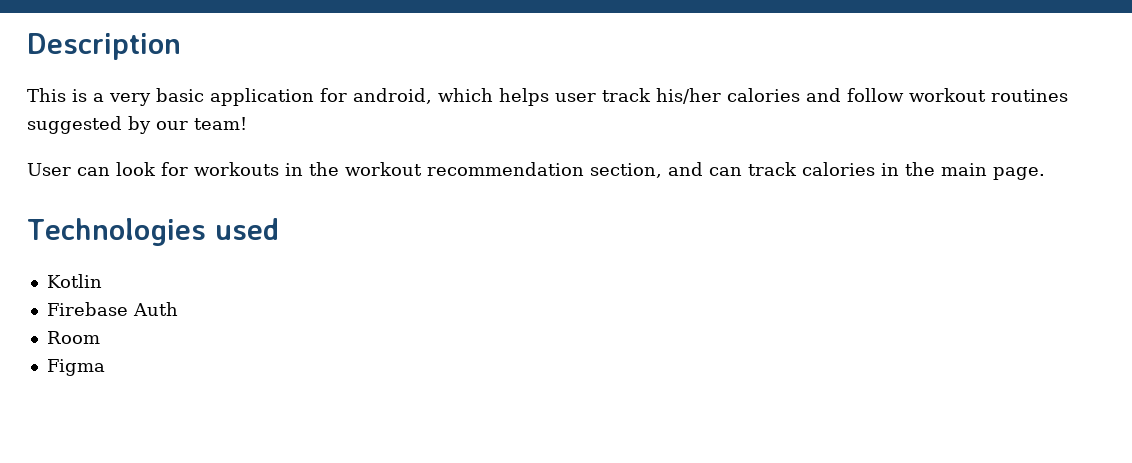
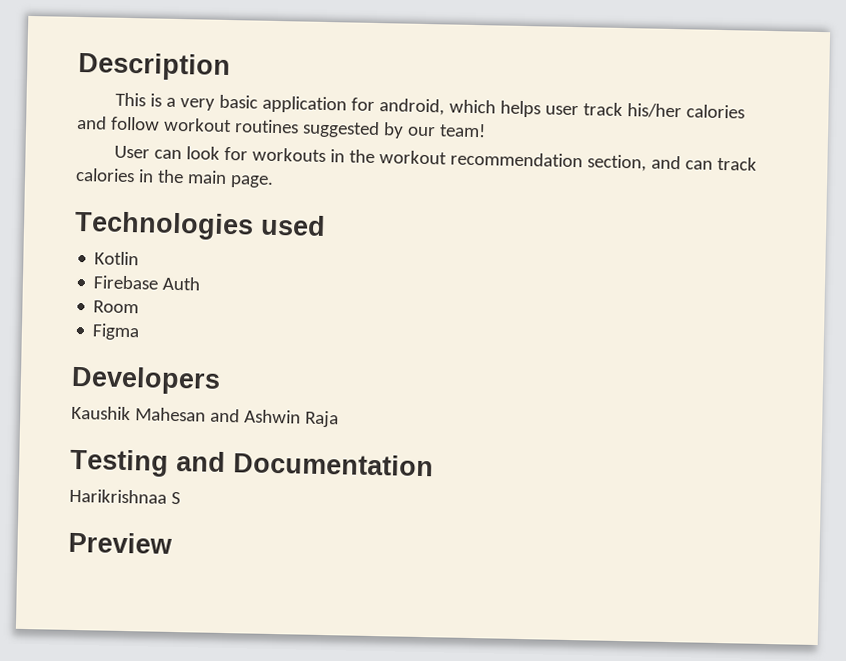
+ Developers
+ Kaushik Mahesan and Ashwin Raja
+ Testing and Documentation
+ Harikrishnaa S
+ Preview

